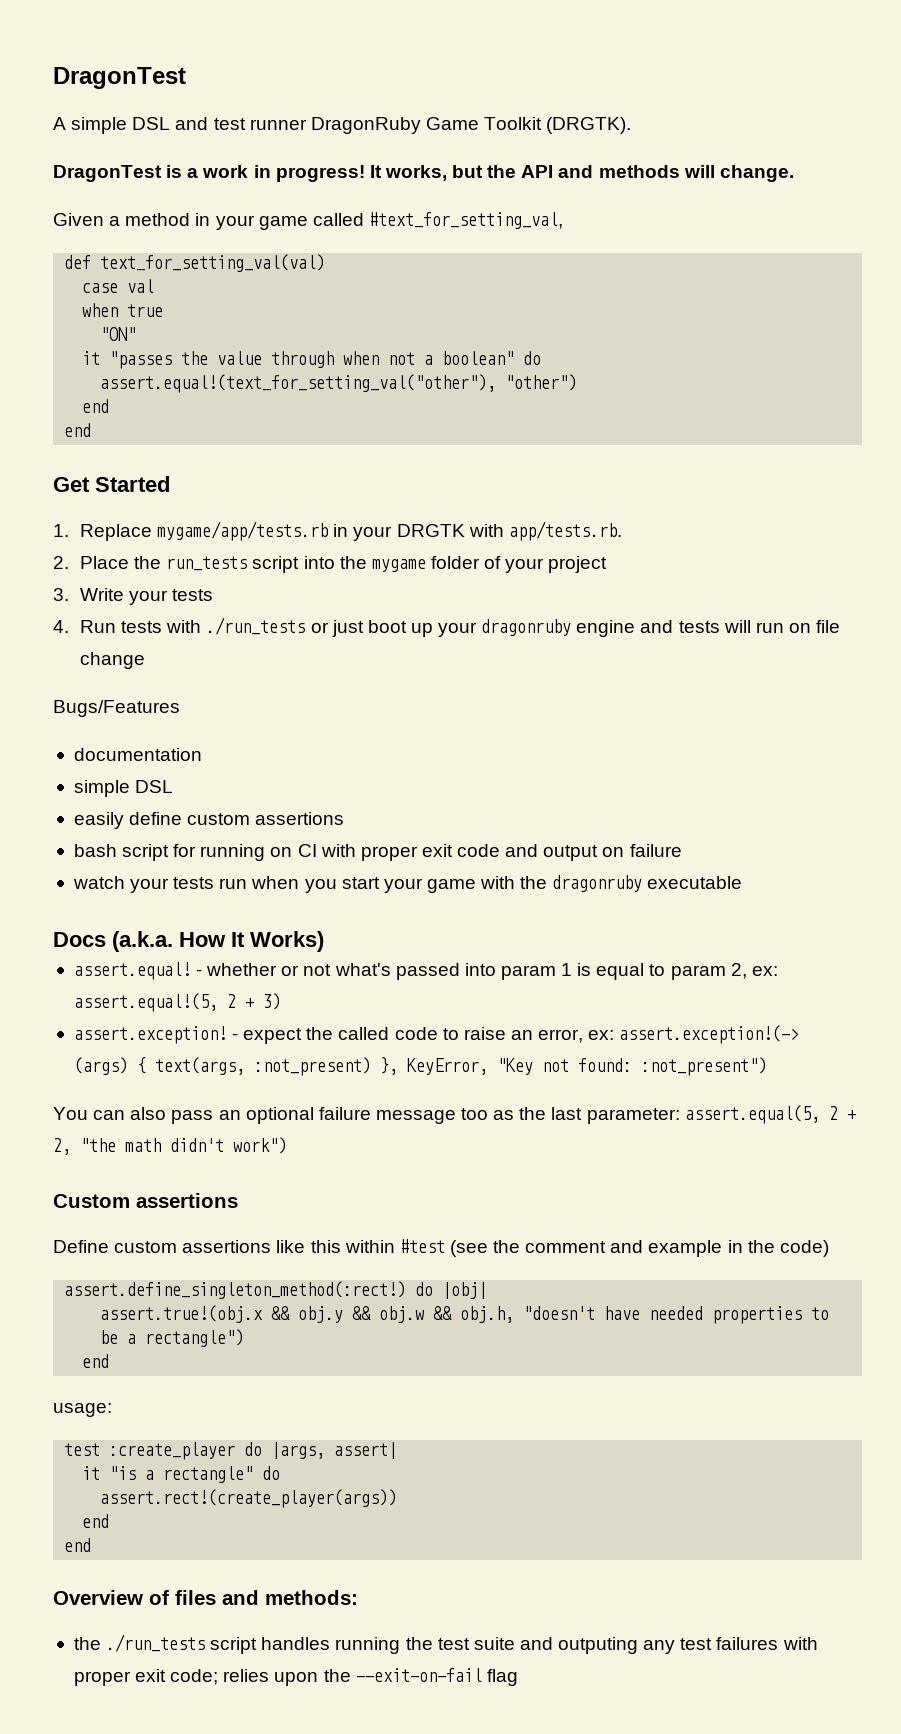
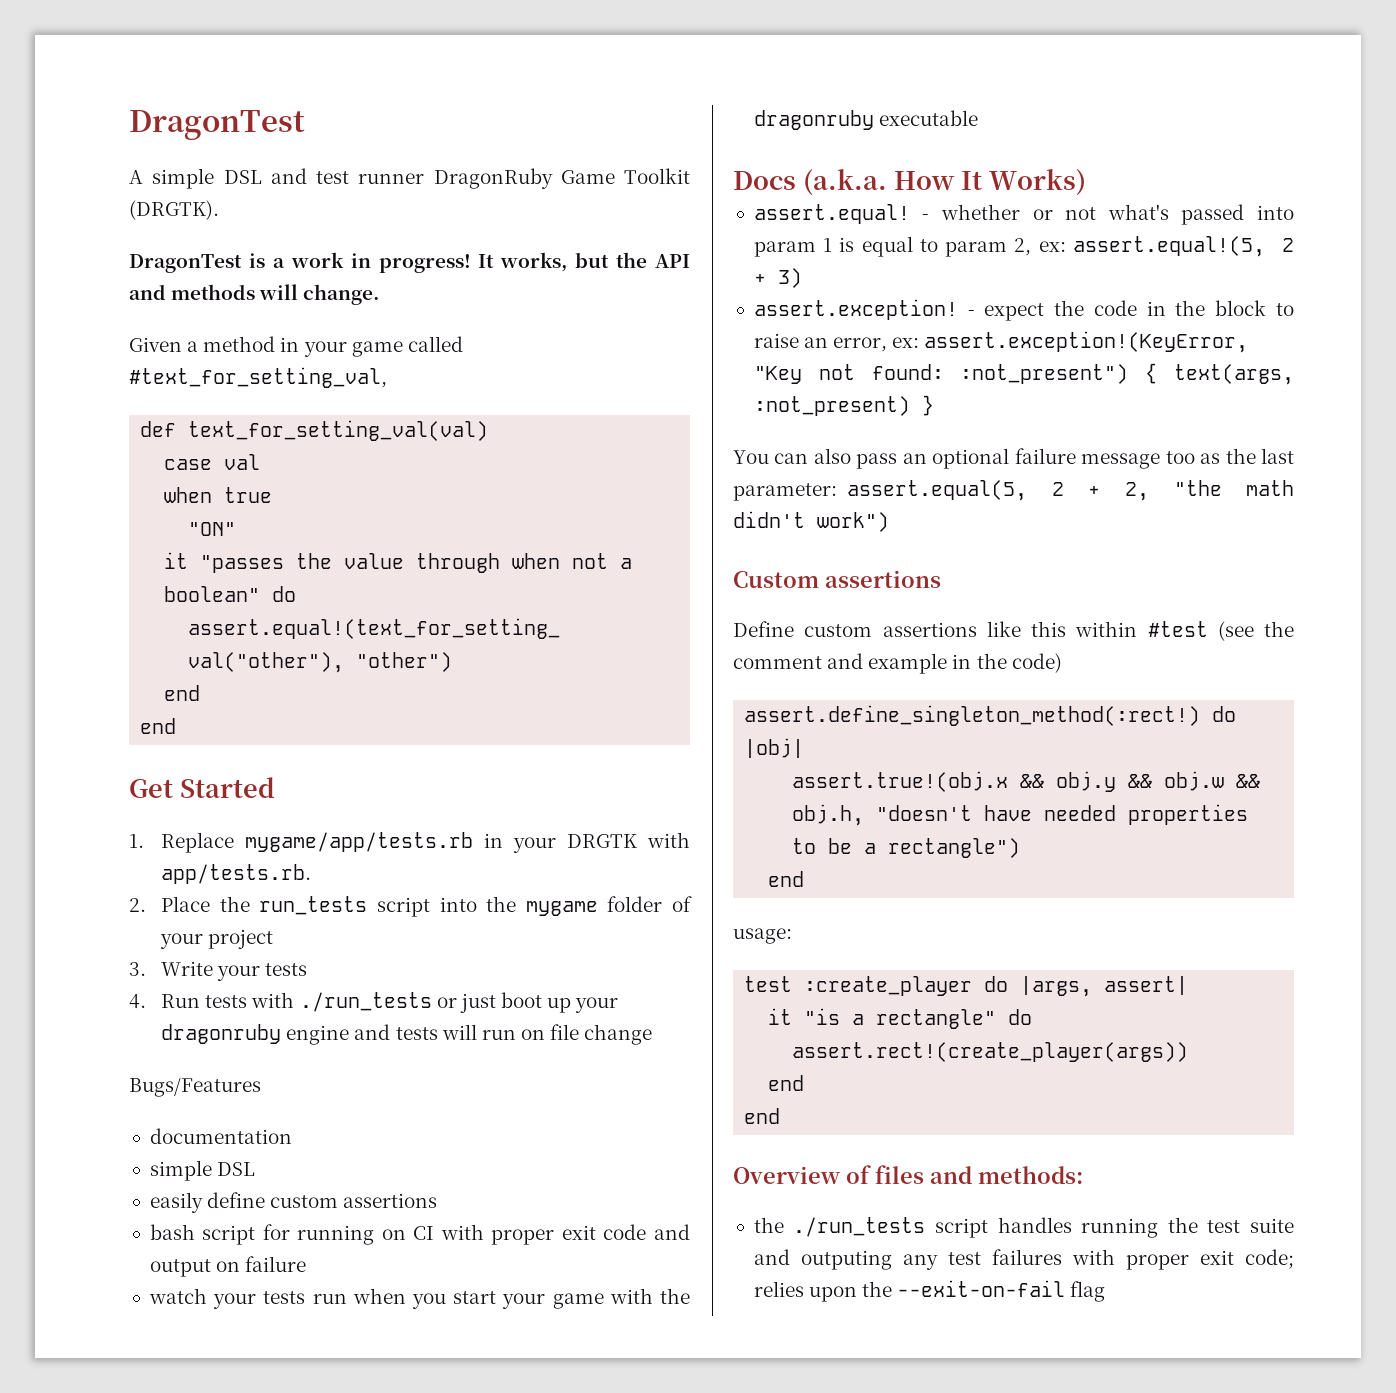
- - expect the called code to raise an error, ex: assert.exception!(-> (args) { text(args, :not_present) }, KeyError, "Key not found: :not_present")
+ - expect the code in the block to raise an error, ex: assert.exception!(KeyError, "Key not found: :not_present") { text(args, :not_present) }

